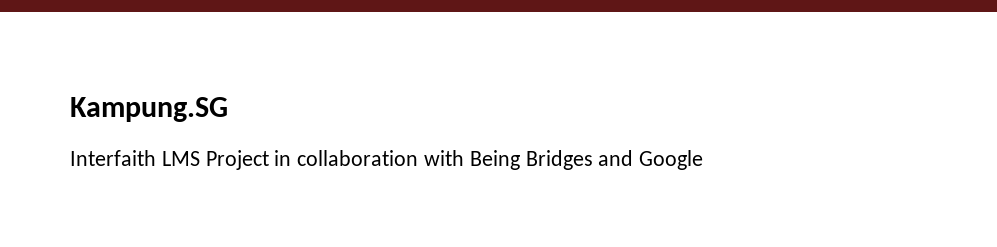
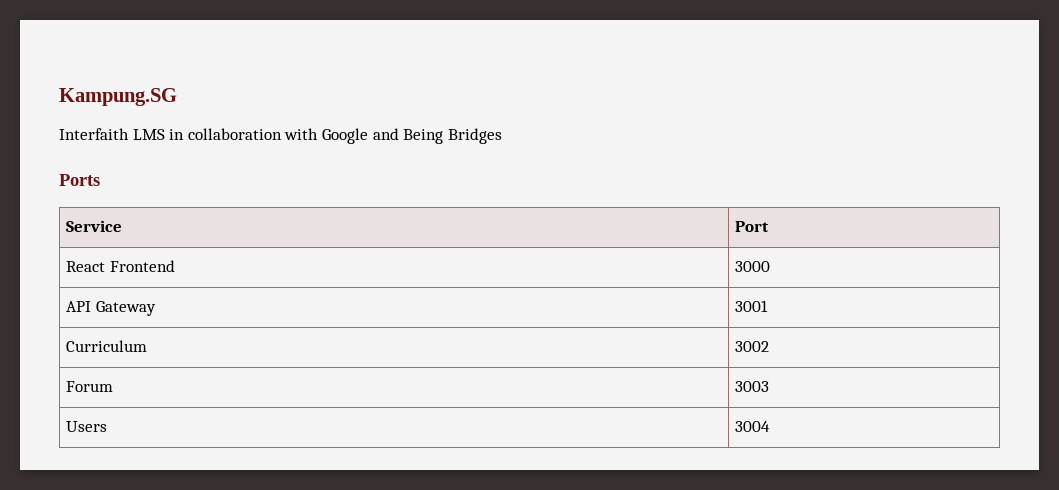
- Interfaith LMS Project in collaboration with Being Bridges and Google
+ Interfaith LMS in collaboration with Google and Being Bridges
+ Ports
+ Service | Port
+ React Frontend | 3000
+ API Gateway | 3001
+ Curriculum | 3002
+ Forum | 3003
+ Users | 3004

